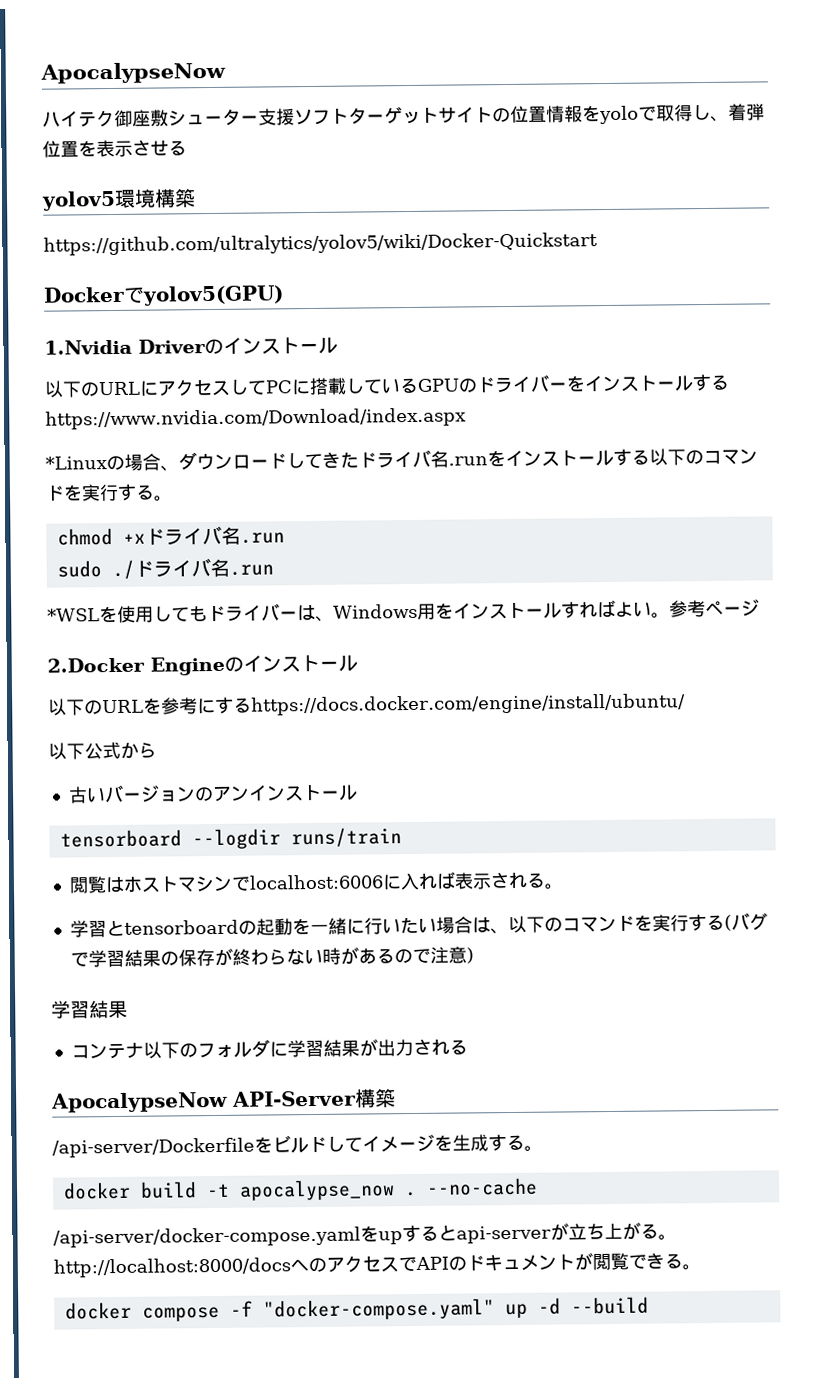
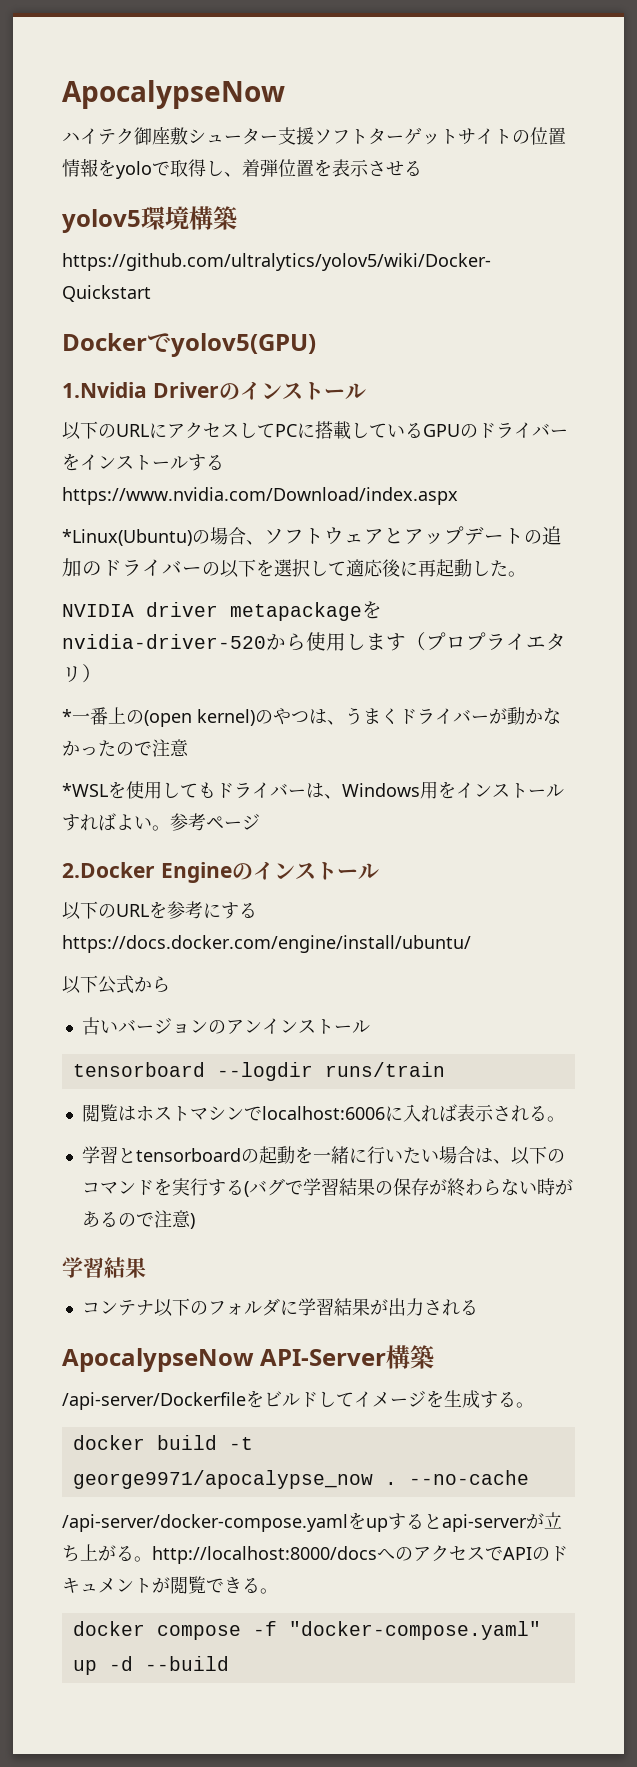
- *Linuxの場合、ダウンロードしてきたドライバ名.runをインストールする以下のコマンドを実行する。
- chmod +xドライバ名.run
- sudo ./ドライバ名.run
+ *Linux(Ubuntu)の場合、ソフトウェアとアップデートの追加のドライバーの以下を選択して適応後に再起動した。
+ NVIDIA driver metapackageをnvidia-driver-520から使用します（プロプライエタリ）
+ *一番上の(open kernel)のやつは、うまくドライバーが動かなかったので注意
- docker build -t apocalypse_now .
+ docker build -t george9971/apocalypse_now .

